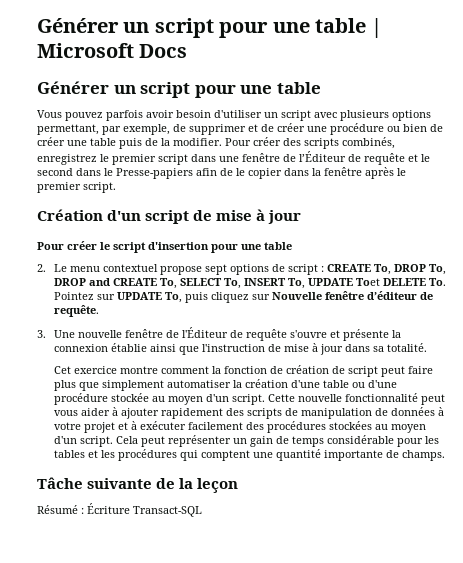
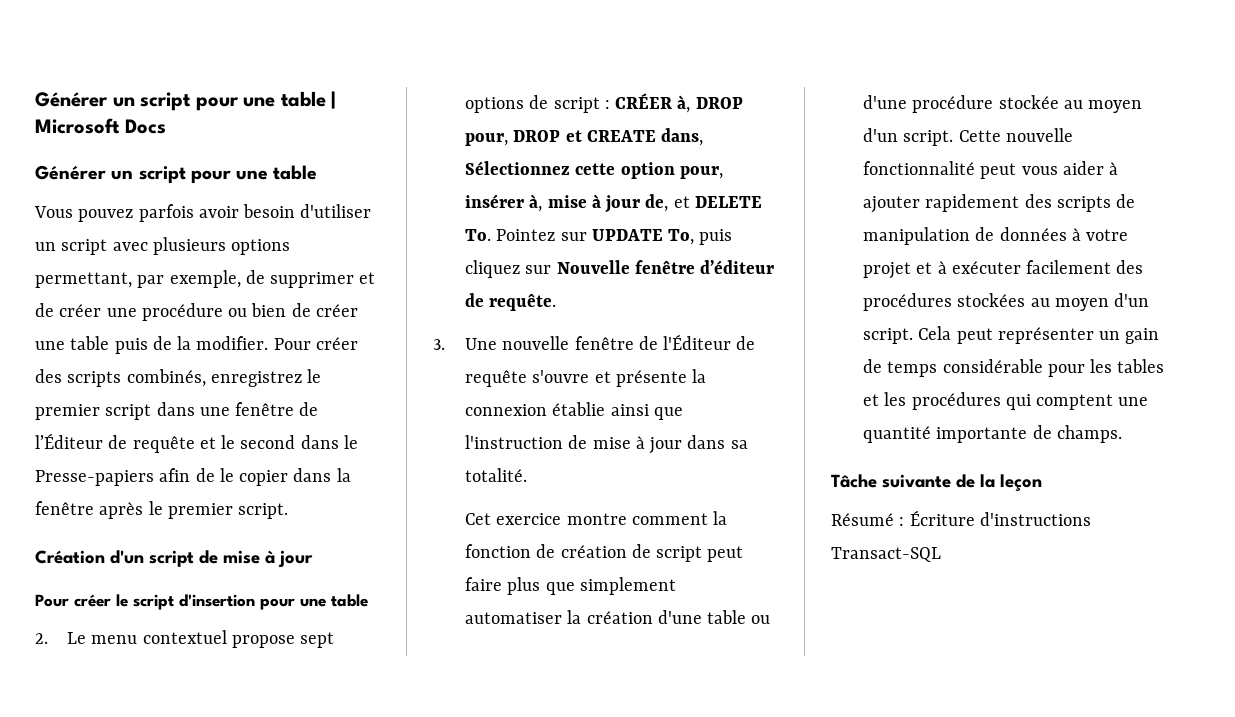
- 2. Le menu contextuel propose sept options de script : CREATE To, DROP To, DROP and CREATE To, SELECT To, INSERT To, UPDATE Toet DELETE To. Pointez sur UPDATE To, puis cliquez sur Nouvelle fenêtre d’éditeur de requête.
+ 2. Le menu contextuel propose sept options de script : CRÉER à, DROP pour, DROP et CREATE dans, Sélectionnez cette option pour, insérer à, mise à jour de, et DELETE To. Pointez sur UPDATE To, puis cliquez sur Nouvelle fenêtre d’éditeur de requête.
- Résumé : Écriture Transact-SQL
+ Résumé : Écriture d'instructions Transact-SQL

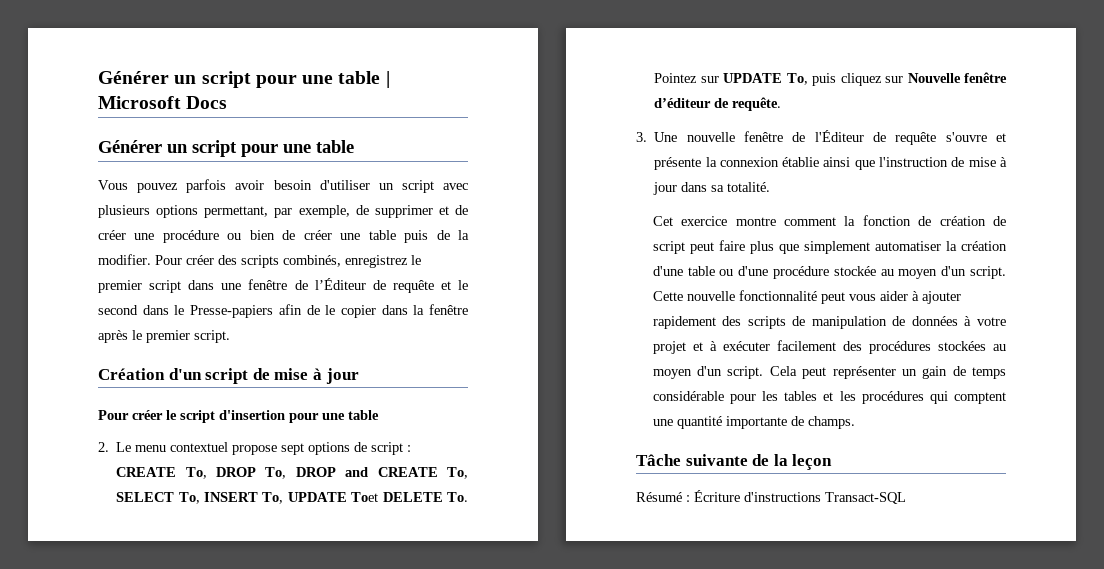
- 2. Le menu contextuel propose sept options de script : CRÉER à, DROP pour, DROP et CREATE dans, Sélectionnez cette option pour, insérer à, mise à jour de, et DELETE To. Pointez sur UPDATE To, puis cliquez sur Nouvelle fenêtre d’éditeur de requête.
+ 2. Le menu contextuel propose sept options de script : CREATE To, DROP To, DROP and CREATE To, SELECT To, INSERT To, UPDATE Toet DELETE To. Pointez sur UPDATE To, puis cliquez sur Nouvelle fenêtre d’éditeur de requête.

